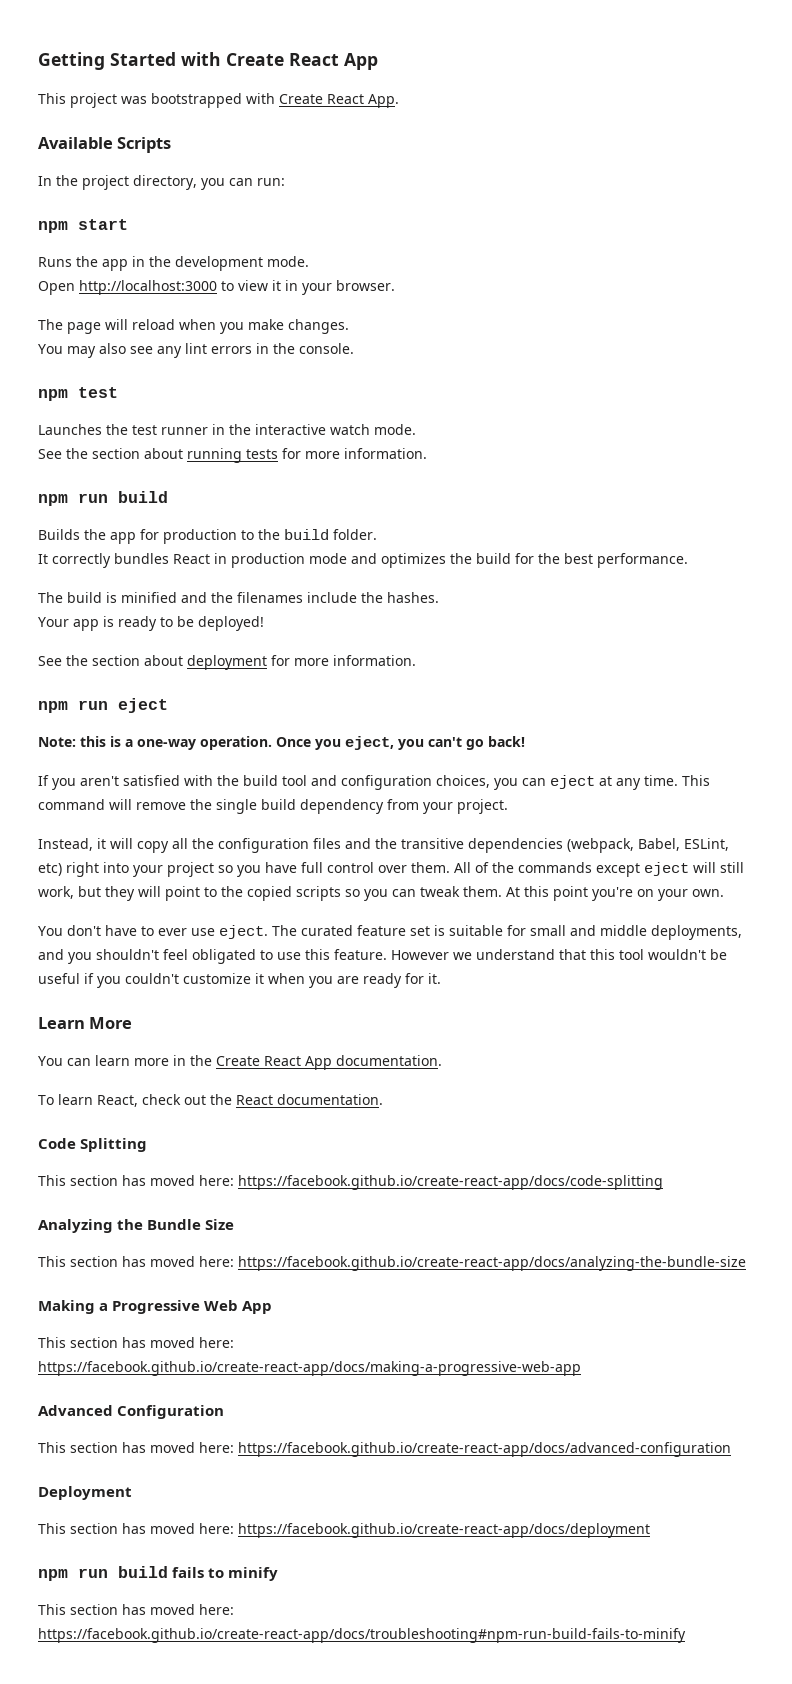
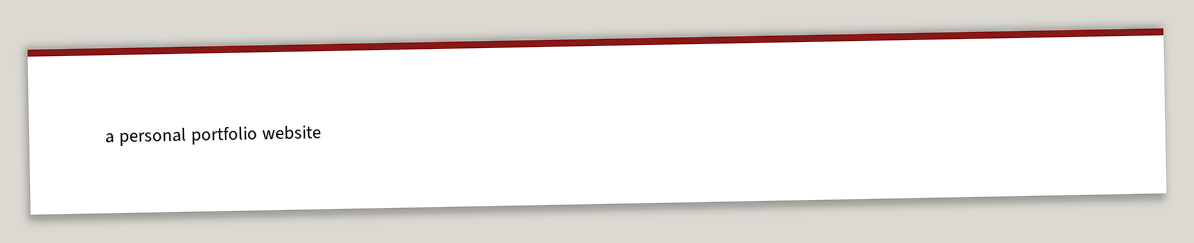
- Getting Started with Create React App
- This project was bootstrapped with Create React App.
- Available Scripts
- In the project directory, you can run:
- npm start
- Runs the app in the development mode.
- Open http://localhost:3000 to view it in your browser.
- The page will reload when you make changes.
- You may also see any lint errors in the console.
- npm test
- Launches the test runner in the interactive watch mode.
- See the section about running tests for more information.
- npm run build
- Builds the app for production to the build folder.
- It correctly bundles React in production mode and optimizes the build for the best performance.
- The build is minified and the filenames include the hashes.
- Your app is ready to be deployed!
- See the section about deployment for more information.
- npm run eject
- Note: this is a one-way operation. Once you eject, you can't go back!
- If you aren't satisfied with the build tool and configuration choices, you can eject at any time. This command will remove the single build dependency from your project.
- Instead, it will copy all the configuration files and the transitive dependencies (webpack, Babel, ESLint, etc) right into your project so you have full control over them. All of the commands except eject will still work, but they will point to the copied scripts so you can tweak them. At this point you're on your own.
- You don't have to ever use eject. The curated feature set is suitable for small and middle deployments, and you shouldn't feel obligated to use this feature. However we understand that this tool wouldn't be useful if you couldn't customize it when you are ready for it.
- Learn More
- You can learn more in the Create React App documentation.
- To learn React, check out the React documentation.
- Code Splitting
- This section has moved here: https://facebook.github.io/create-react-app/docs/code-splitting
- Analyzing the Bundle Size
- This section has moved here: https://facebook.github.io/create-react-app/docs/analyzing-the-bundle-size
- Making a Progressive Web App
- This section has moved here: https://facebook.github.io/create-react-app/docs/making-a-progressive-web-app
- Advanced Configuration
- This section has moved here: https://facebook.github.io/create-react-app/docs/advanced-configuration
- Deployment
- This section has moved here: https://facebook.github.io/create-react-app/docs/deployment
- npm run build fails to minify
- This section has moved here: https://facebook.github.io/create-react-app/docs/troubleshooting#npm-run-build-fails-to-minify
+ a personal portfolio website

